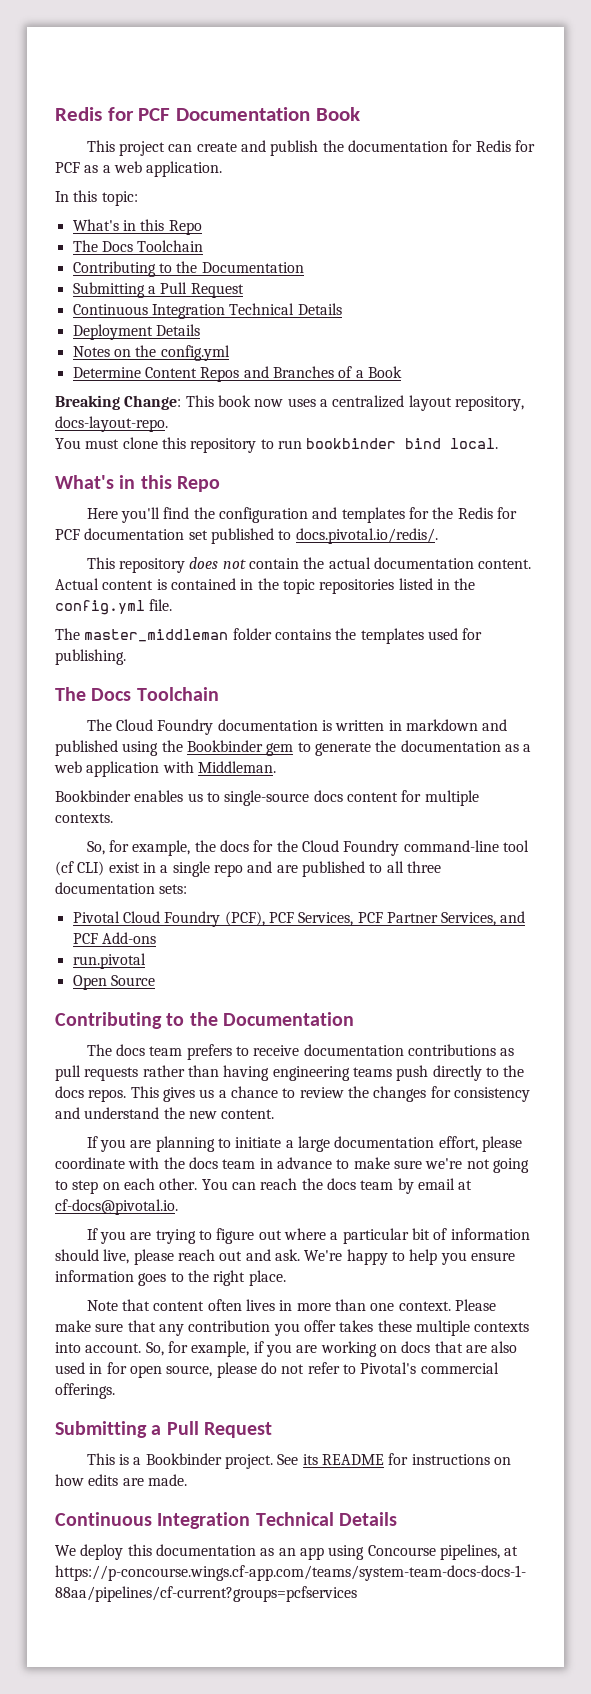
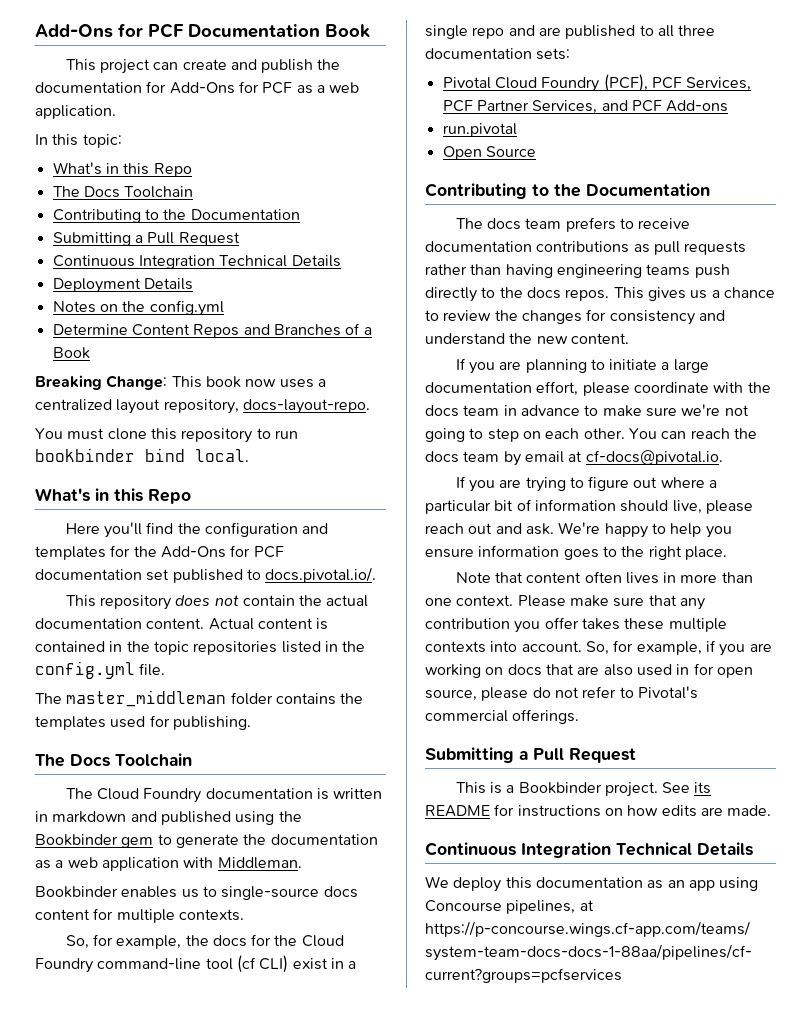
- Redis for PCF Documentation Book
+ Add-Ons for PCF Documentation Book
- This project can create and publish the documentation for Redis for PCF as a web application.
+ This project can create and publish the documentation for Add-Ons for PCF as a web application.
- Here you'll find the configuration and templates for the Redis for PCF documentation set published to docs.pivotal.io/redis/.
+ Here you'll find the configuration and templates for the Add-Ons for PCF documentation set published to docs.pivotal.io/.

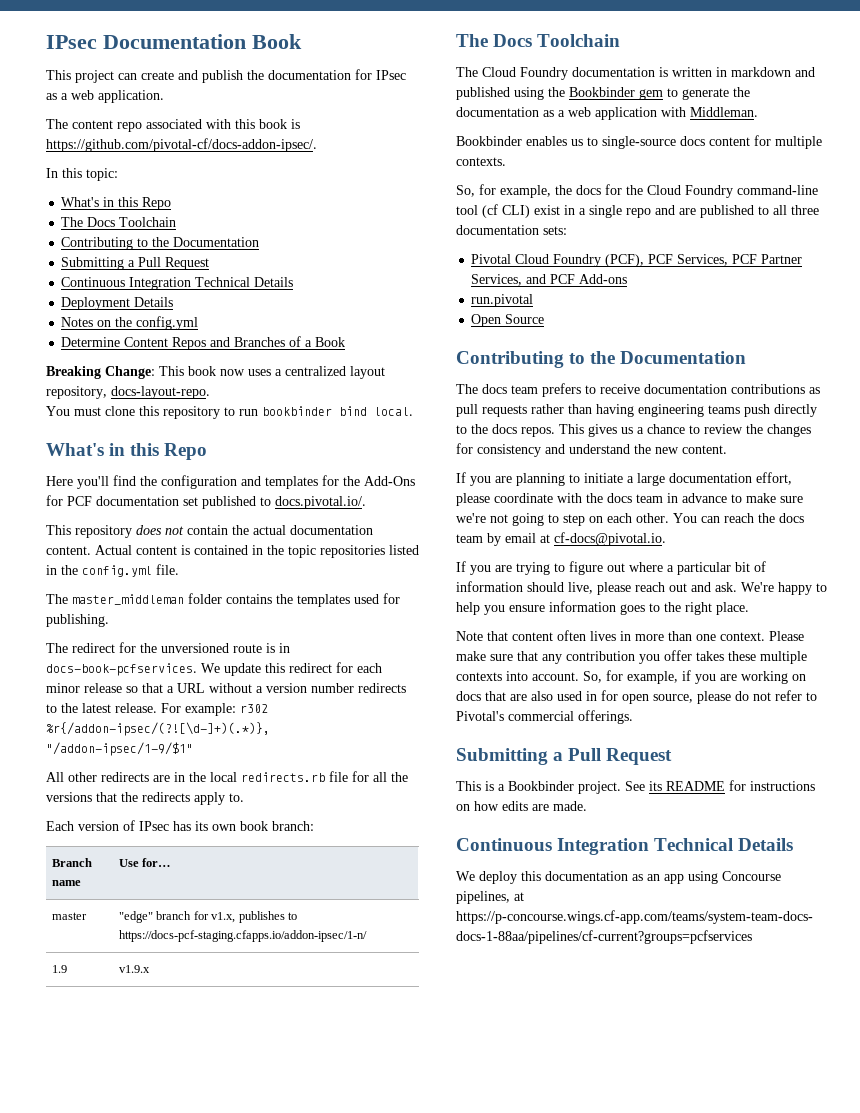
- Add-Ons for PCF Documentation Book
+ IPsec Documentation Book
- This project can create and publish the documentation for Add-Ons for PCF as a web application.
+ This project can create and publish the documentation for IPsec as a web application.
+ The content repo associated with this book is https://github.com/pivotal-cf/docs-addon-ipsec/.
+ The redirect for the unversioned route is in docs-book-pcfservices. We update this redirect for each minor release so that a URL without a version number redirects to the latest release. For example: r302 %r{/addon-ipsec/(?![\d-]+)(.*)}, "/addon-ipsec/1-9/$1"
+ All other redirects are in the local redirects.rb file for all the versions that the redirects apply to.
+ Each version of IPsec has its own book branch:
+ Branch name | Use for…
+ master | "edge" branch for v1.x, publishes to https://docs-pcf-staging.cfapps.io/addon-ipsec/1-n/
+ 1.9 | v1.9.x

